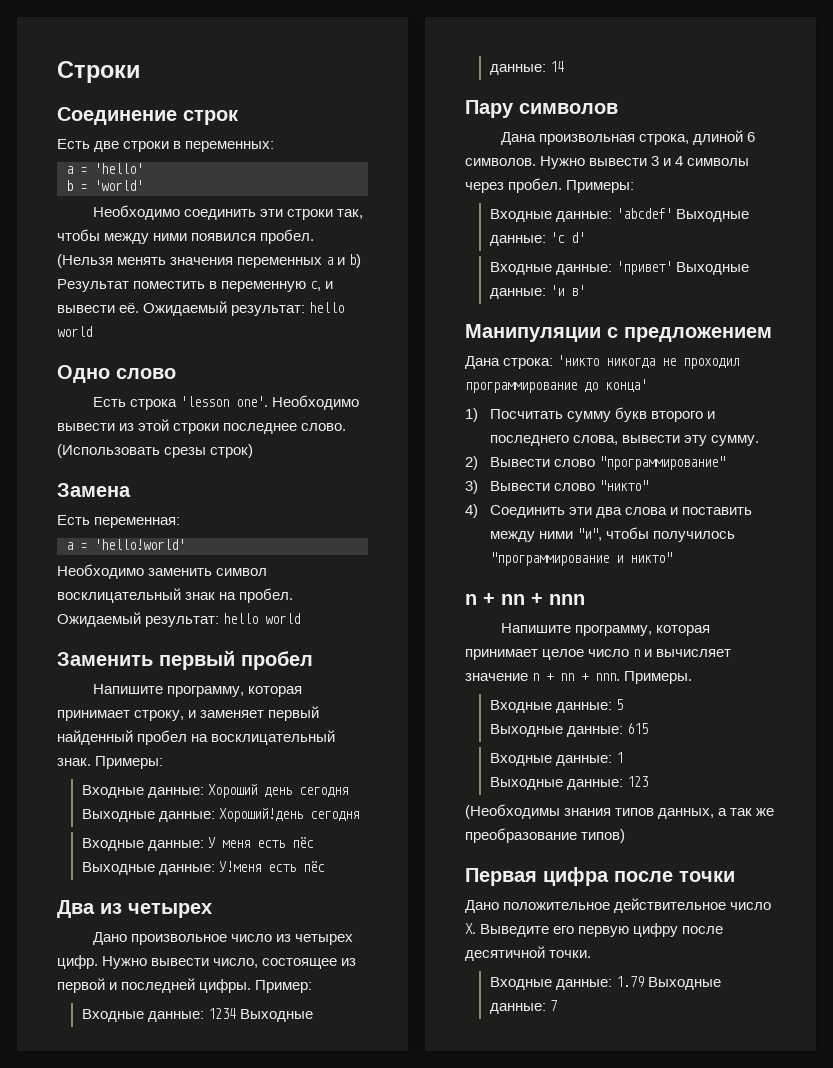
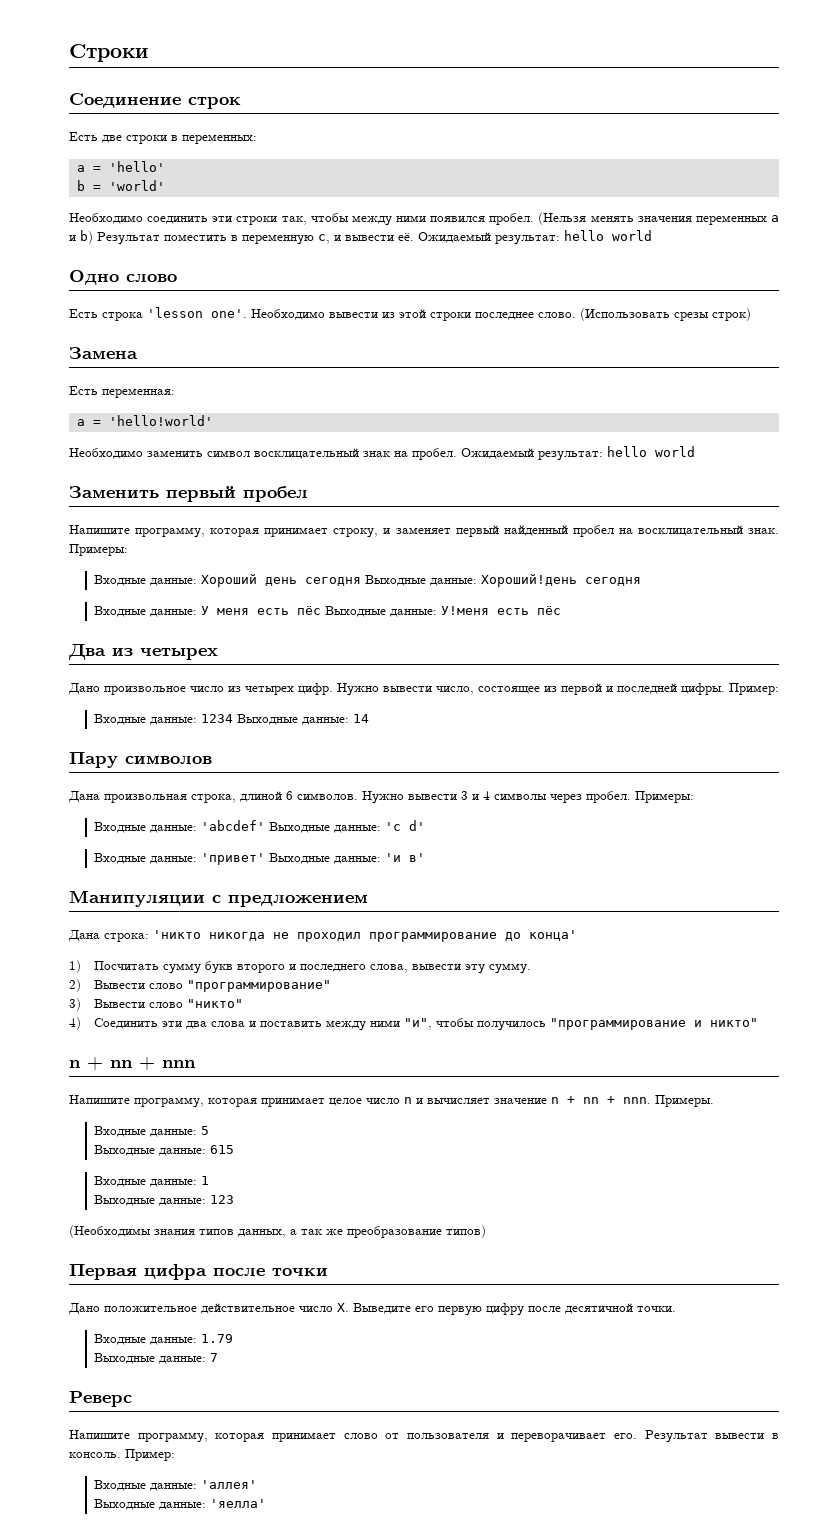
- Входные данные: 1.79 Выходные данные: 7
+ Входные данные: 1.79
+ Выходные данные: 7
+ Реверс
+ Напишите программу, которая принимает слово от пользователя и переворачивает его. Результат вывести в консоль. Пример:
+ Входные данные: 'аллея'
+ Выходные данные: 'яелла'

